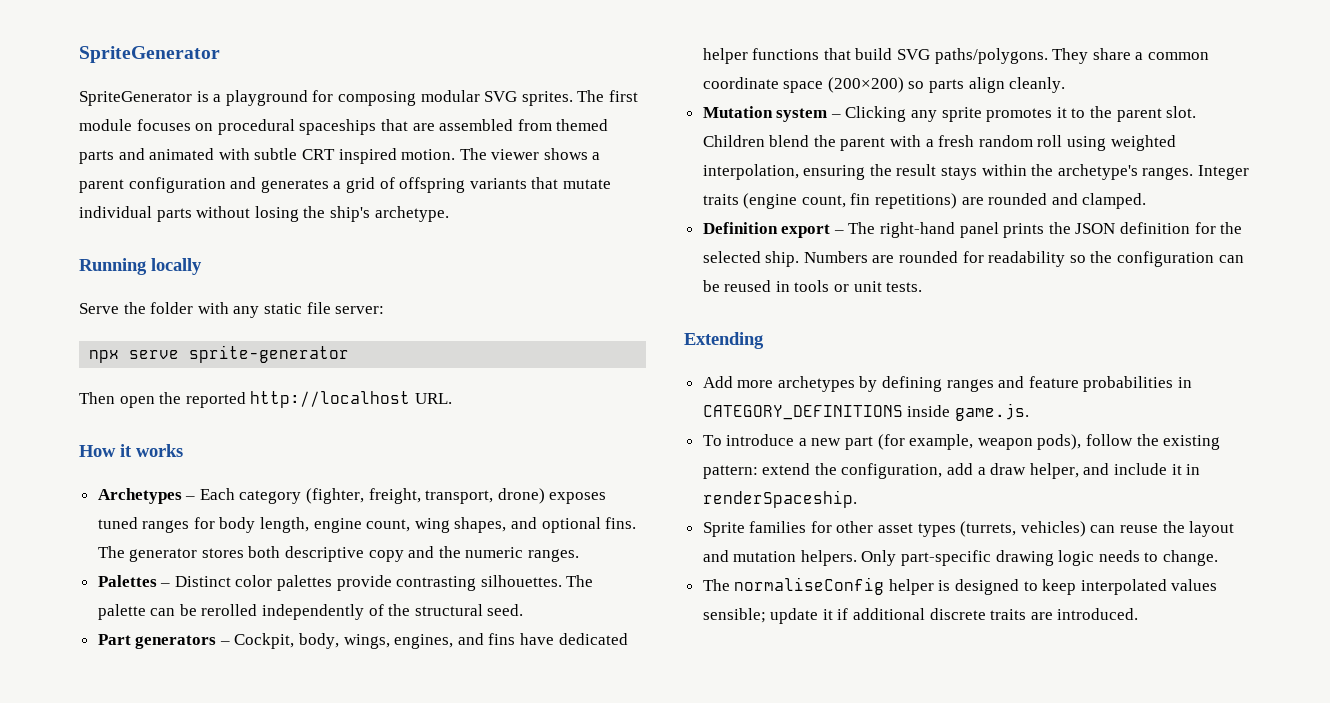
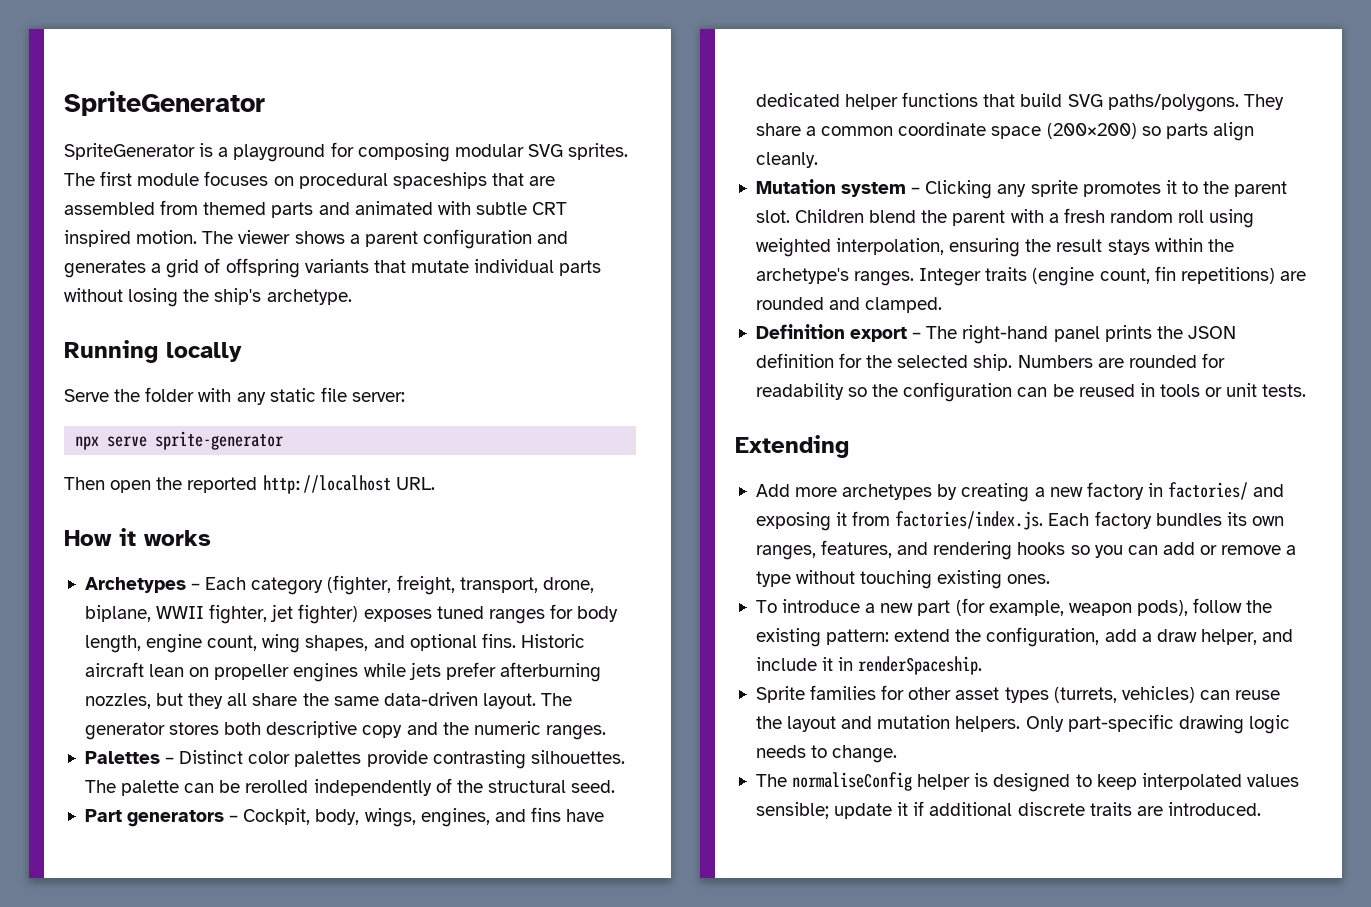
- Archetypes – Each category (fighter, freight, transport, drone) exposes tuned ranges for body length, engine count, wing shapes, and optional fins.
+ Archetypes – Each category (fighter, freight, transport, drone, biplane, WWII fighter, jet fighter) exposes tuned ranges for body length, engine count, wing shapes, and optional fins.
+ Historic aircraft lean on propeller engines while jets prefer afterburning nozzles, but they all share the same data-driven layout.
- Add more archetypes by defining ranges and feature probabilities in CATEGORY_DEFINITIONS inside game.js.
+ Add more archetypes by creating a new factory in factories/ and exposing it from factories/index.js. Each factory bundles its own ranges, features, and rendering hooks so you can add or remove a type without touching existing ones.

